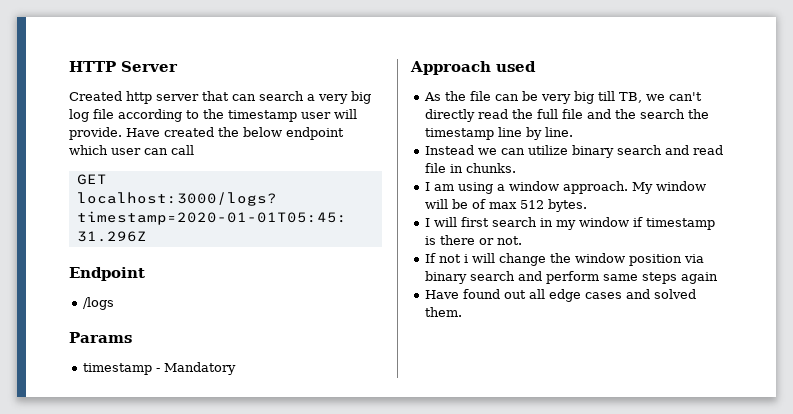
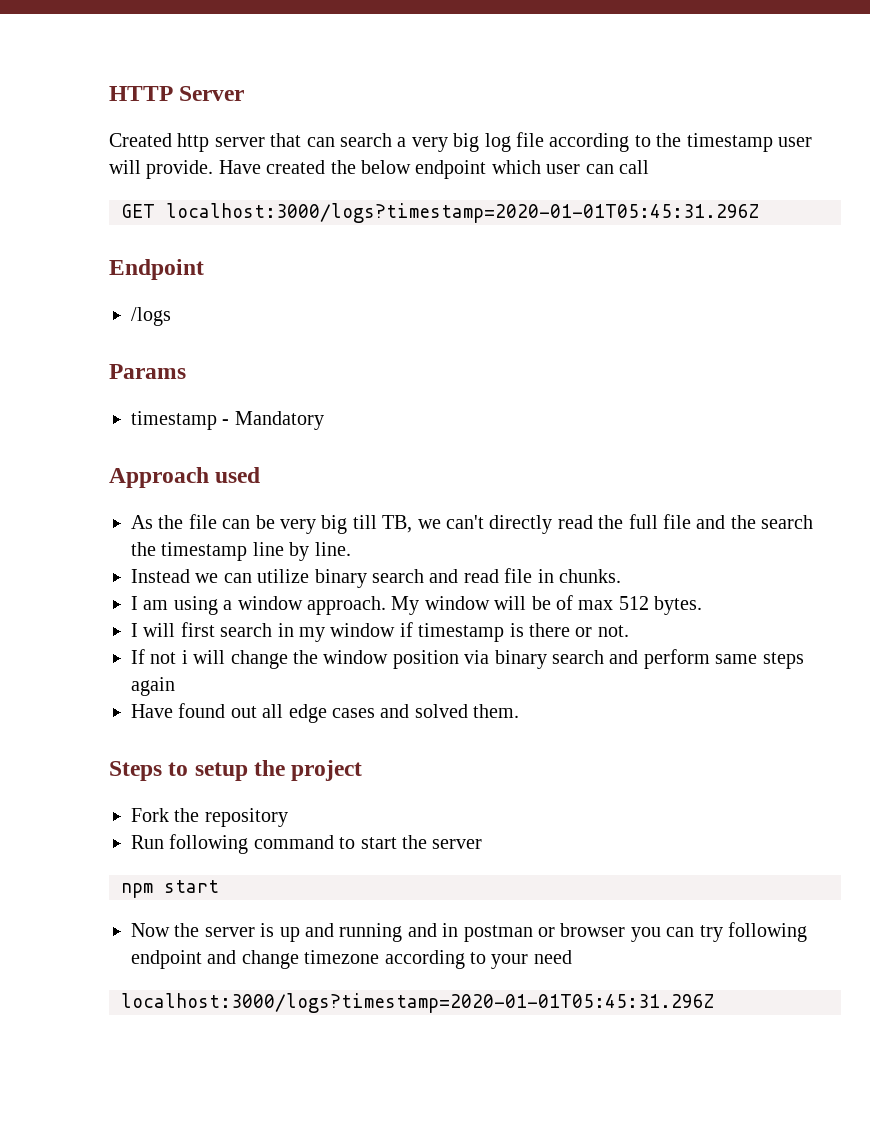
+ Steps to setup the project
+ Fork the repository
+ Run following command to start the server
+ npm start
+ Now the server is up and running and in postman or browser you can try following endpoint and change timezone according to your need
+ localhost:3000/logs?timestamp=2020-01-01T05:45:31.296Z

